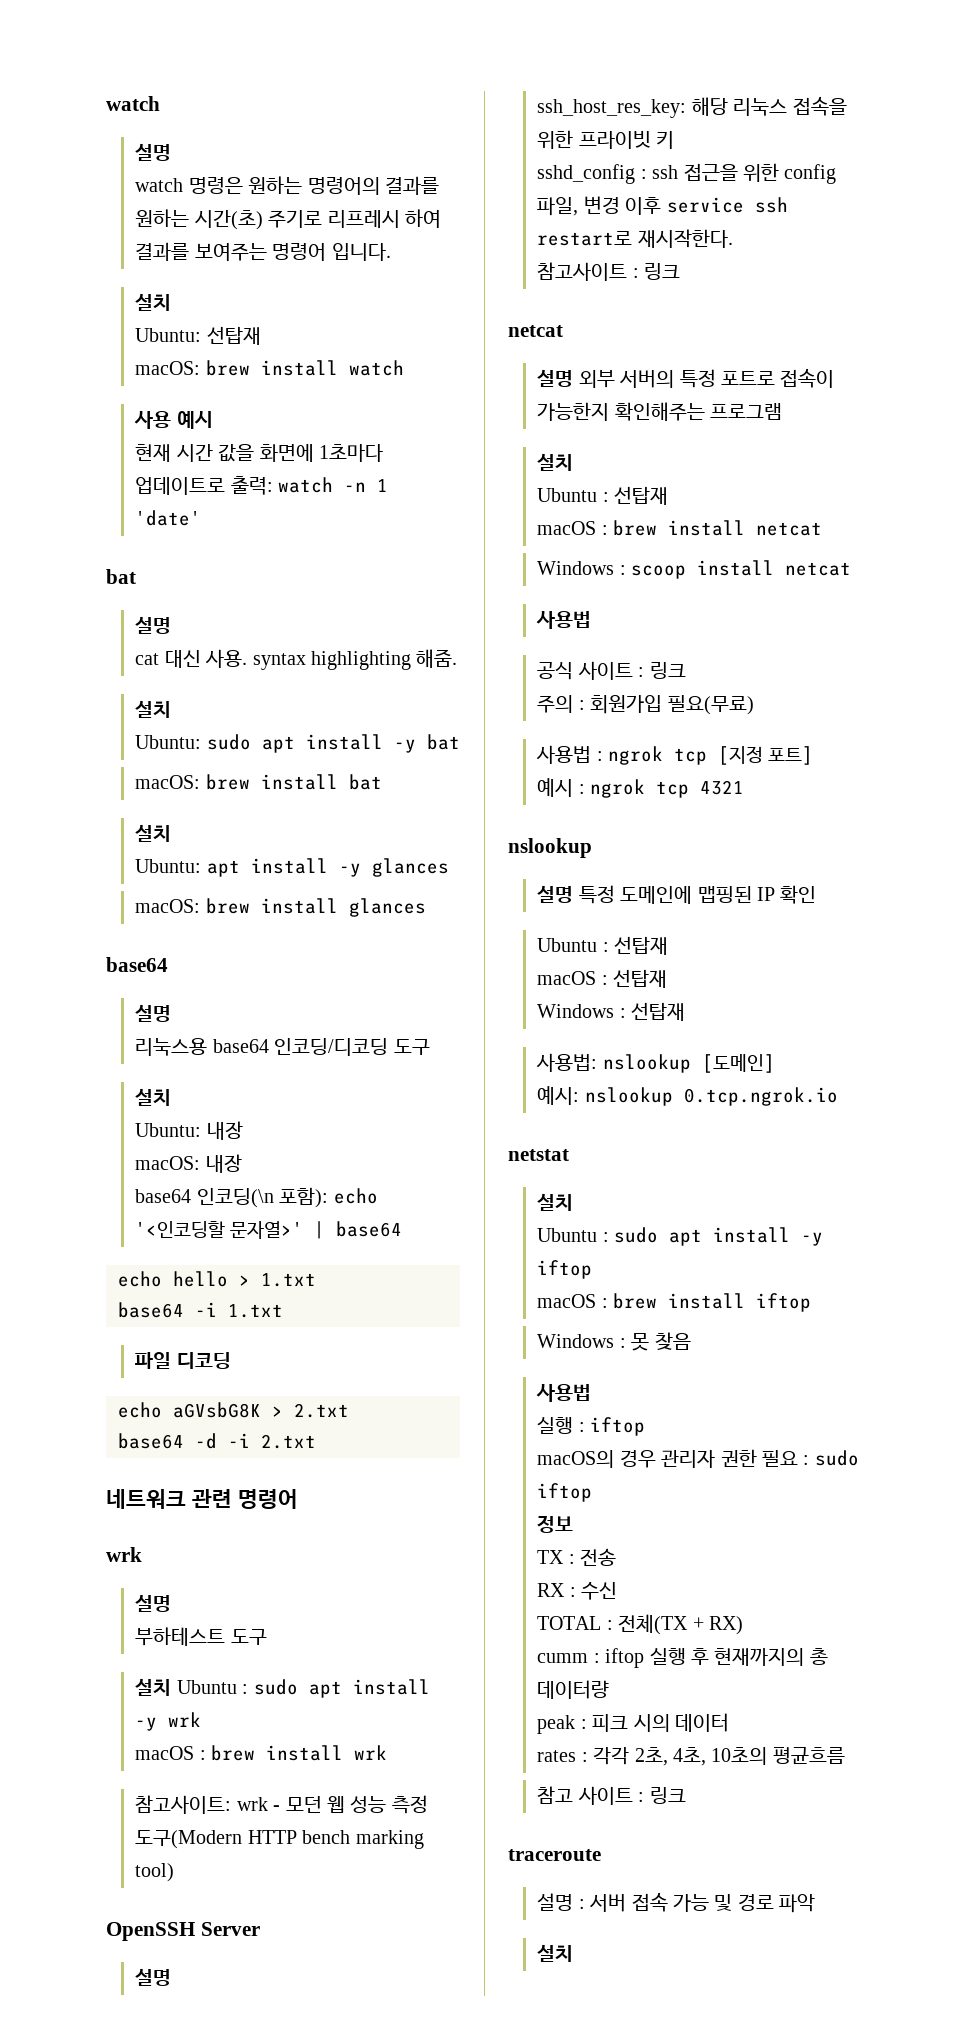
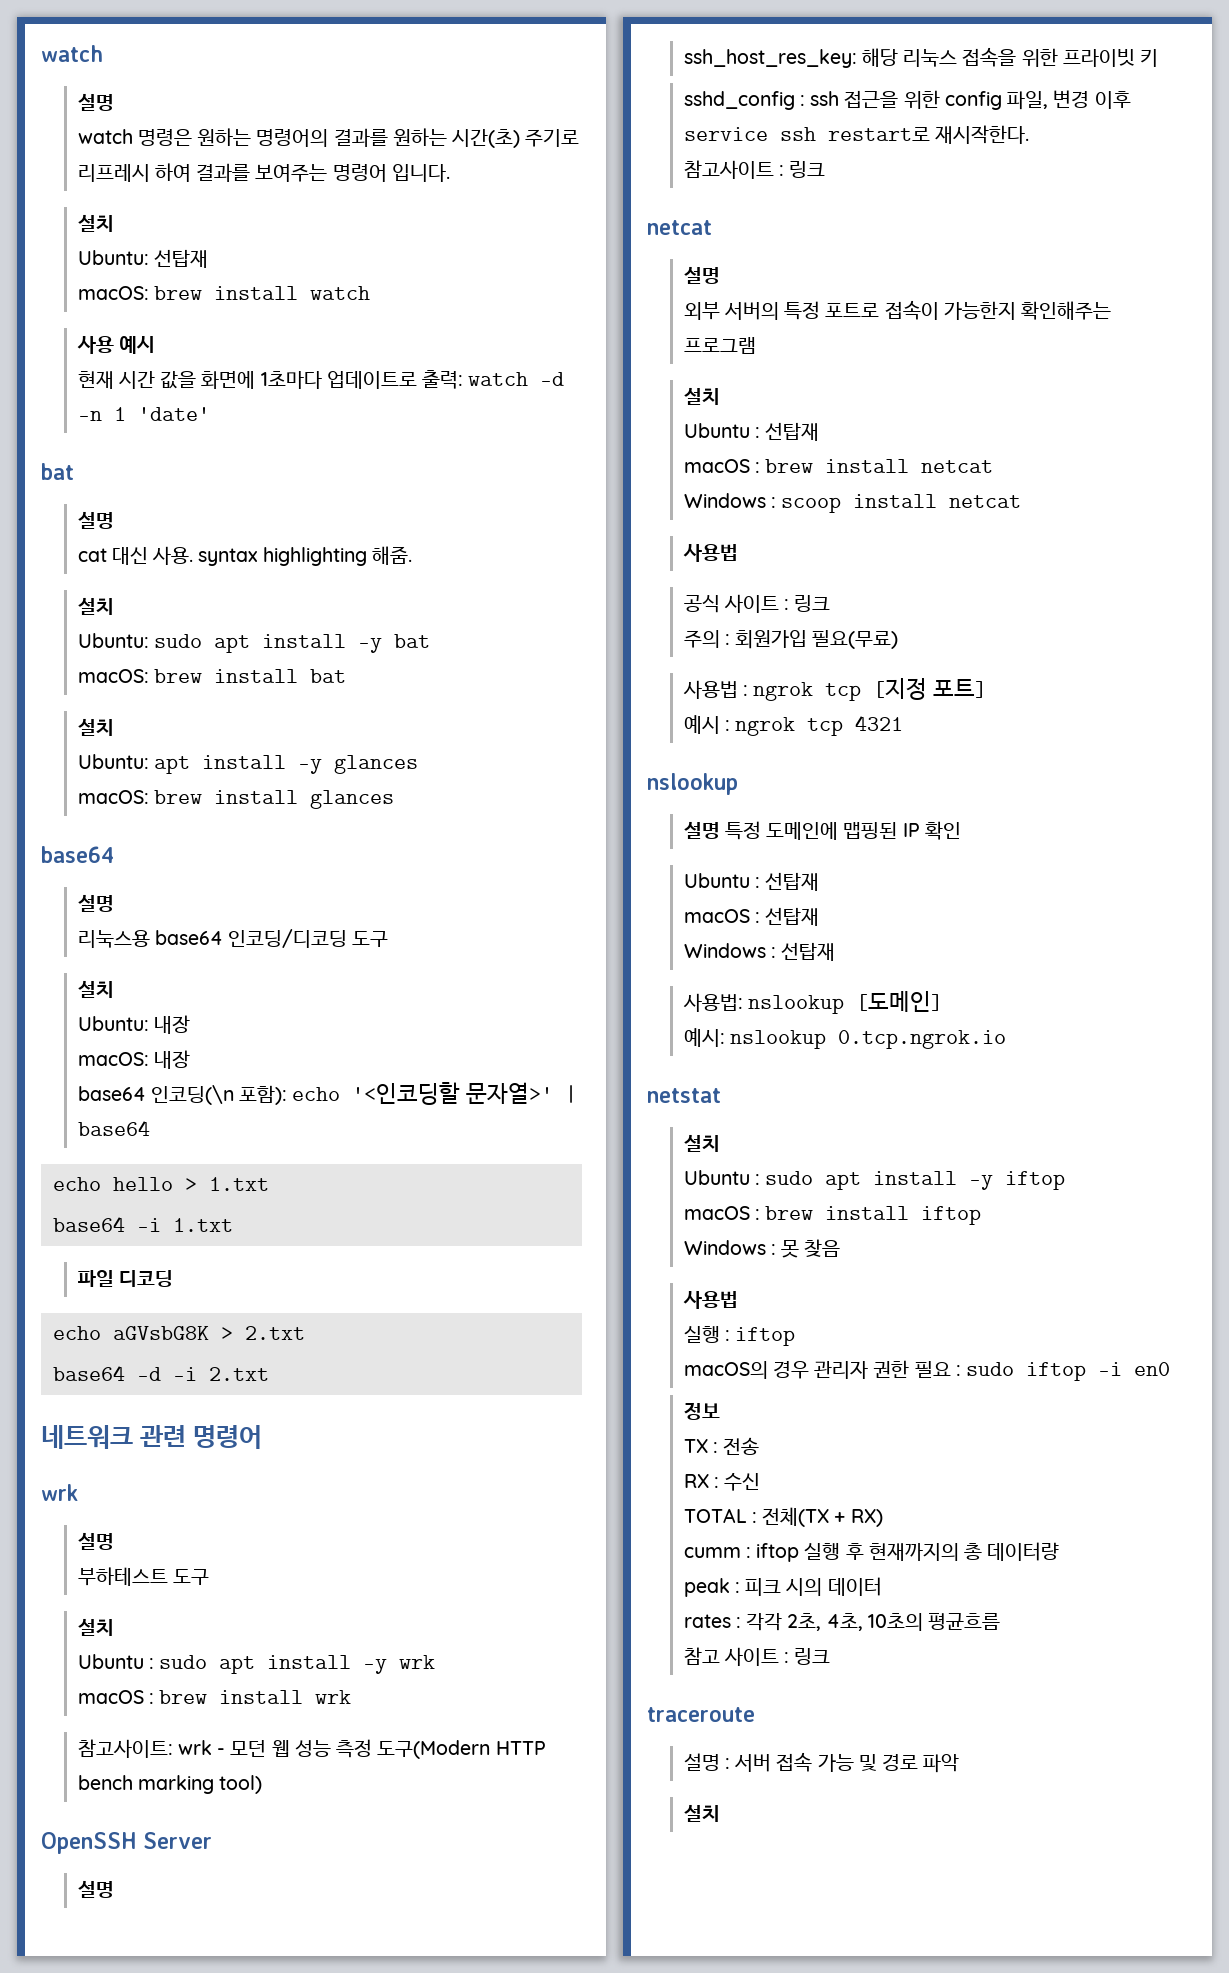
- 현재 시간 값을 화면에 1초마다 업데이트로 출력: watch -n 1 'date'
+ 현재 시간 값을 화면에 1초마다 업데이트로 출력: watch -d -n 1 'date'
  부하테스트 도구
- 설치 Ubuntu : sudo apt install -y wrk
+ 설치
+ Ubuntu : sudo apt install -y wrk
  참고사이트 : 링크
  netcat
- 설명 외부 서버의 특정 포트로 접속이 가능한지 확인해주는 프로그램
+ 설명
+ 외부 서버의 특정 포트로 접속이 가능한지 확인해주는 프로그램
- macOS의 경우 관리자 권한 필요 : sudo iftop
+ macOS의 경우 관리자 권한 필요 : sudo iftop -i en0

